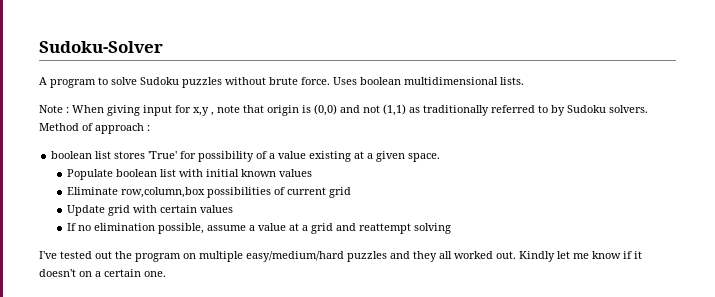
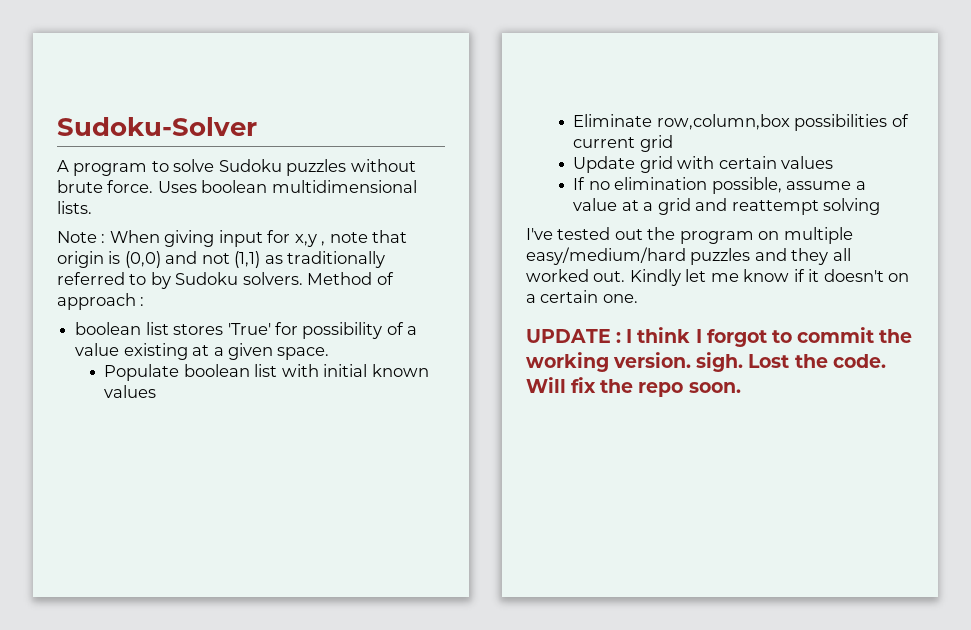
+ UPDATE : I think I forgot to commit the working version. sigh. Lost the code. Will fix the repo soon.

